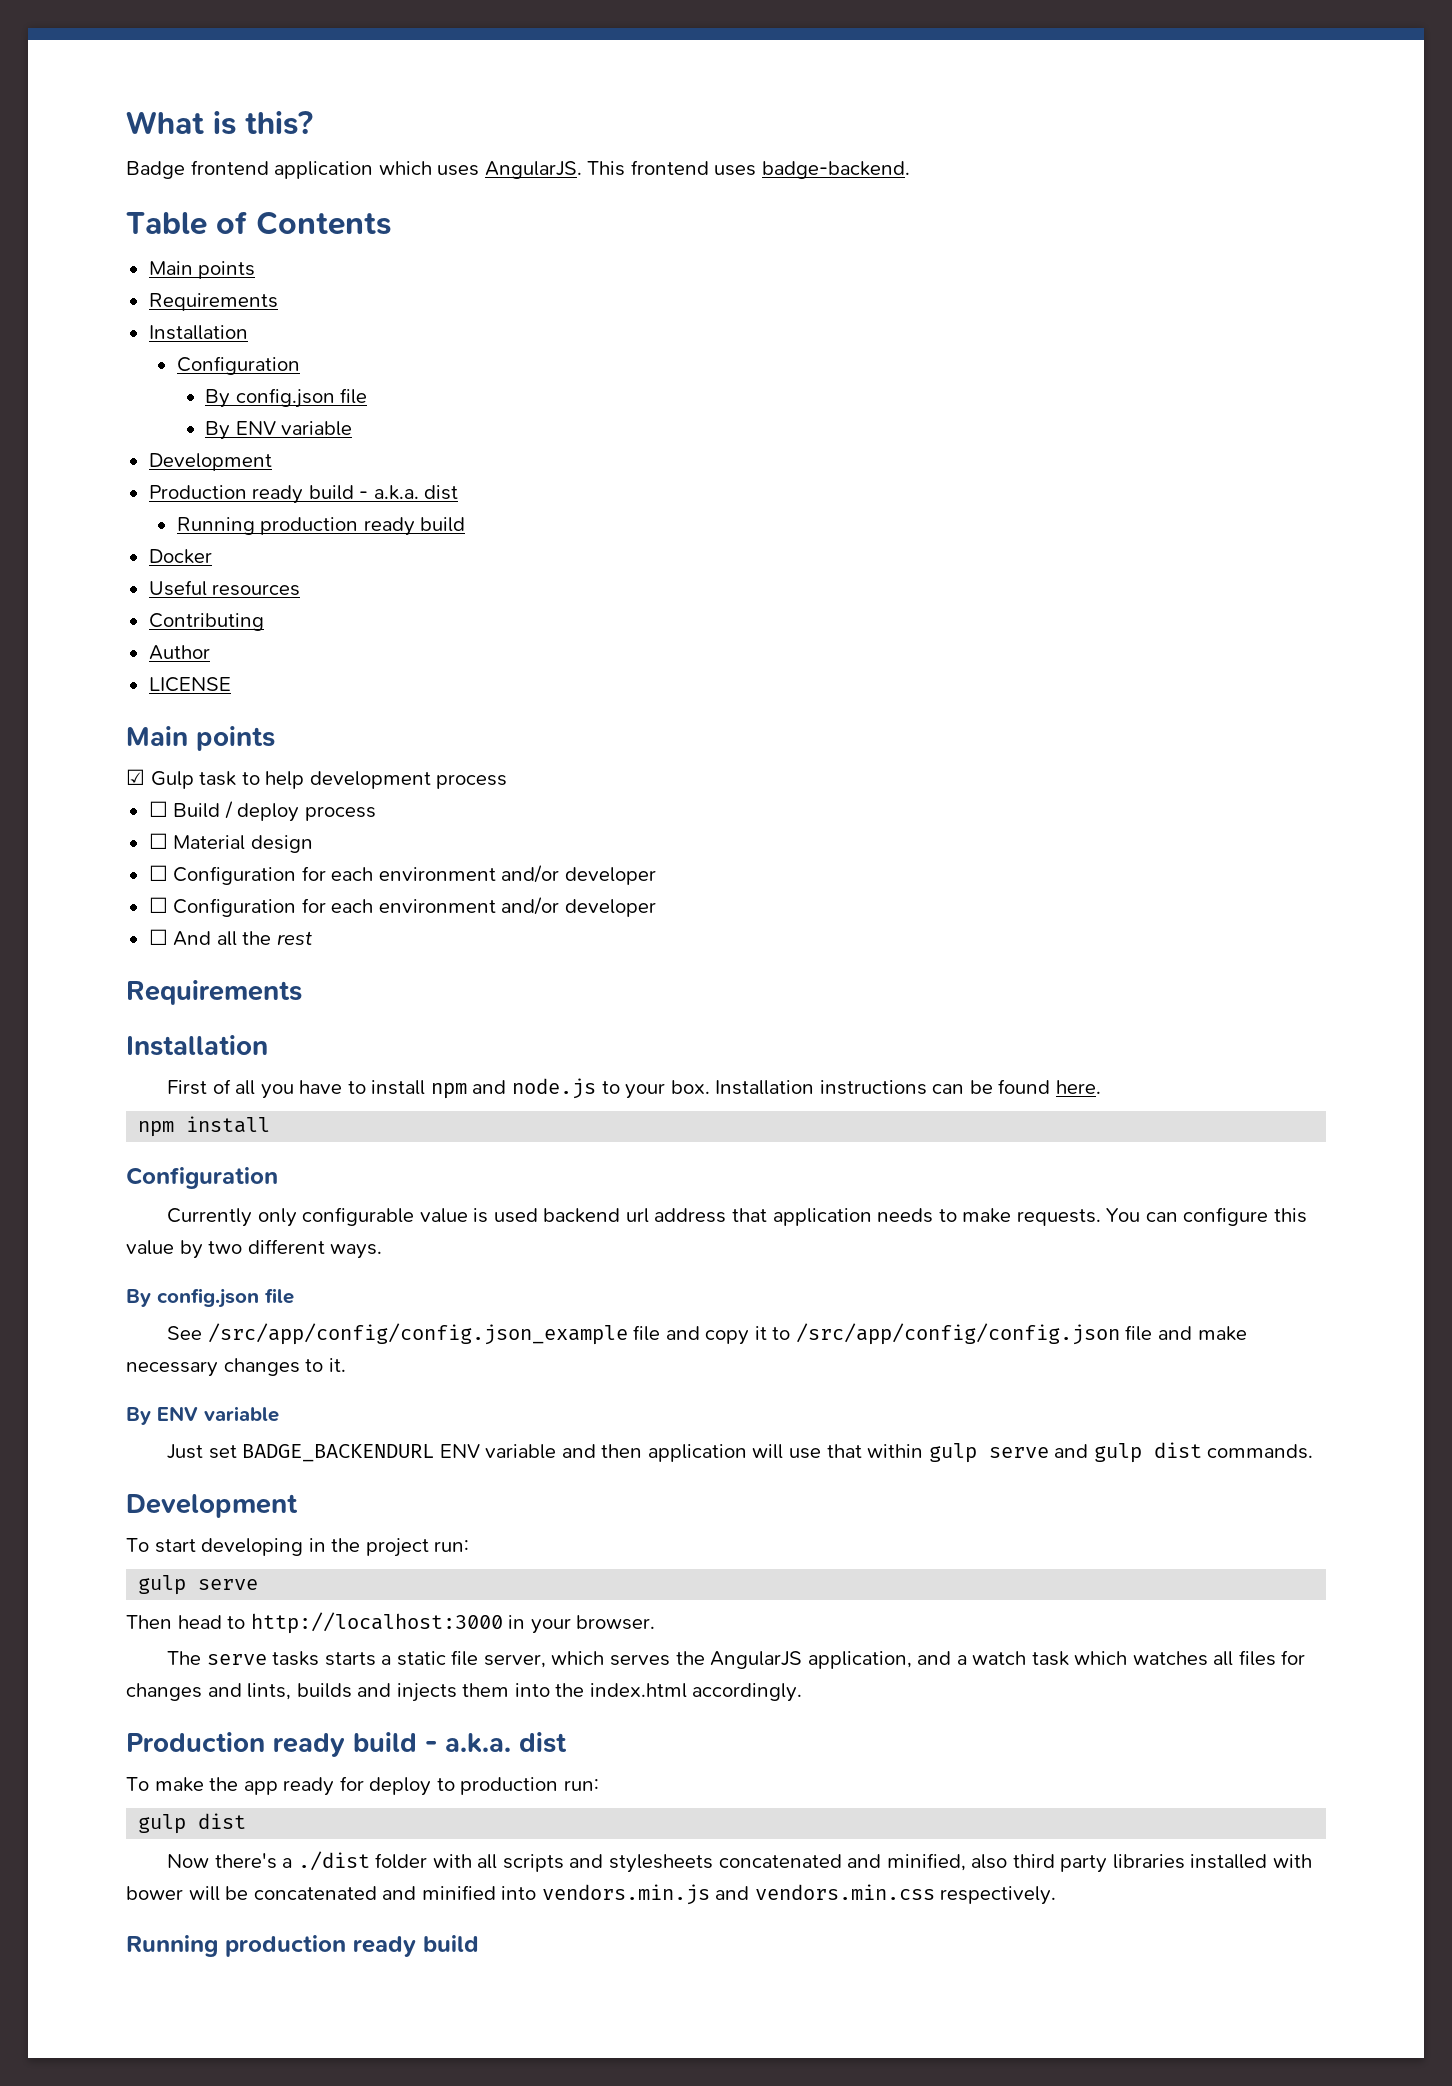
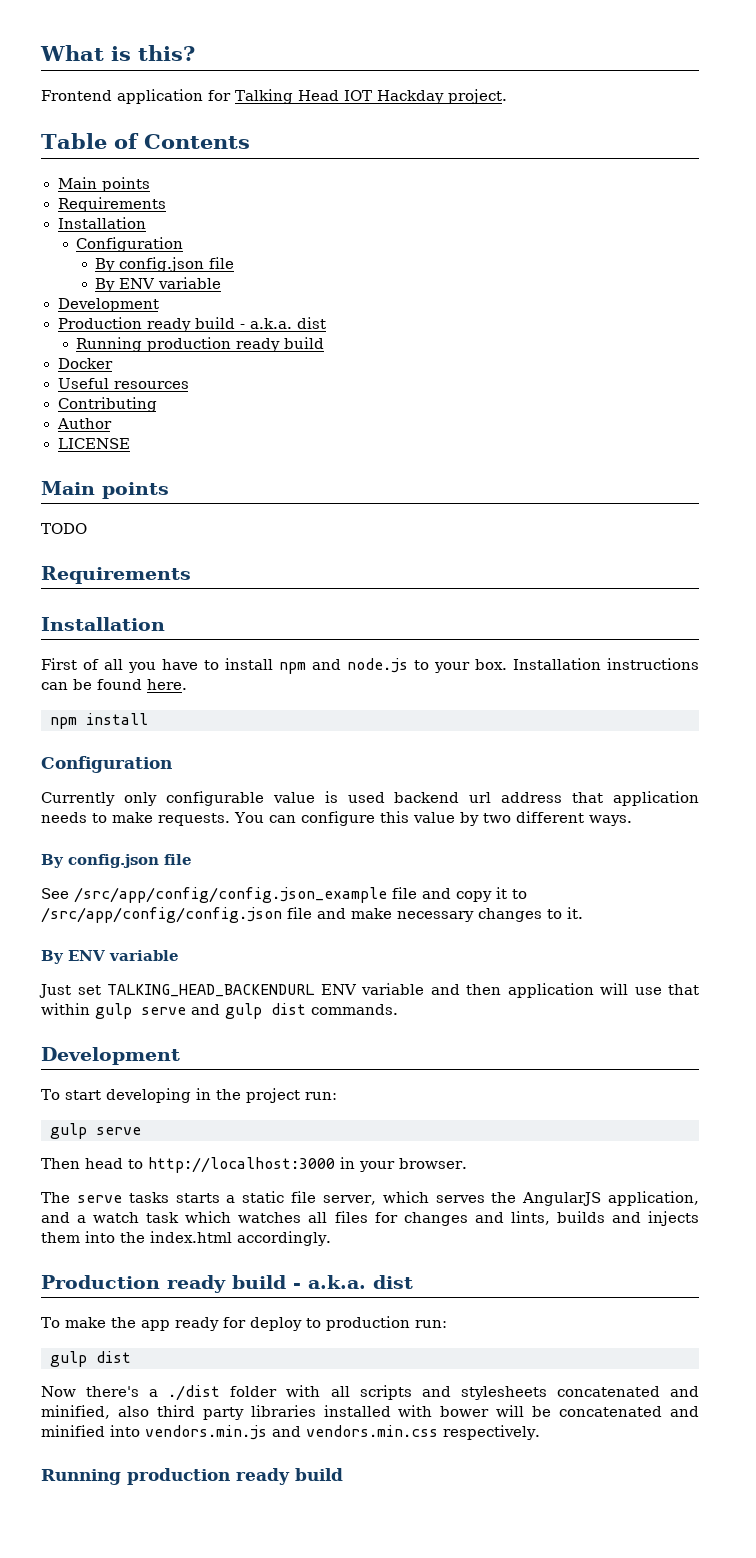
- Badge frontend application which uses AngularJS. This frontend uses badge-backend.
+ Frontend application for Talking Head IOT Hackday project.
- ☑ Gulp task to help development process
- ☐ Build / deploy process
- ☐ Material design
- ☐ Configuration for each environment and/or developer
- ☐ Configuration for each environment and/or developer
- ☐ And all the rest
+ TODO
- Just set BADGE_BACKENDURL ENV variable and then application will use that within gulp serve and gulp dist commands.
+ Just set TALKING_HEAD_BACKENDURL ENV variable and then application will use that within gulp serve and gulp dist commands.

